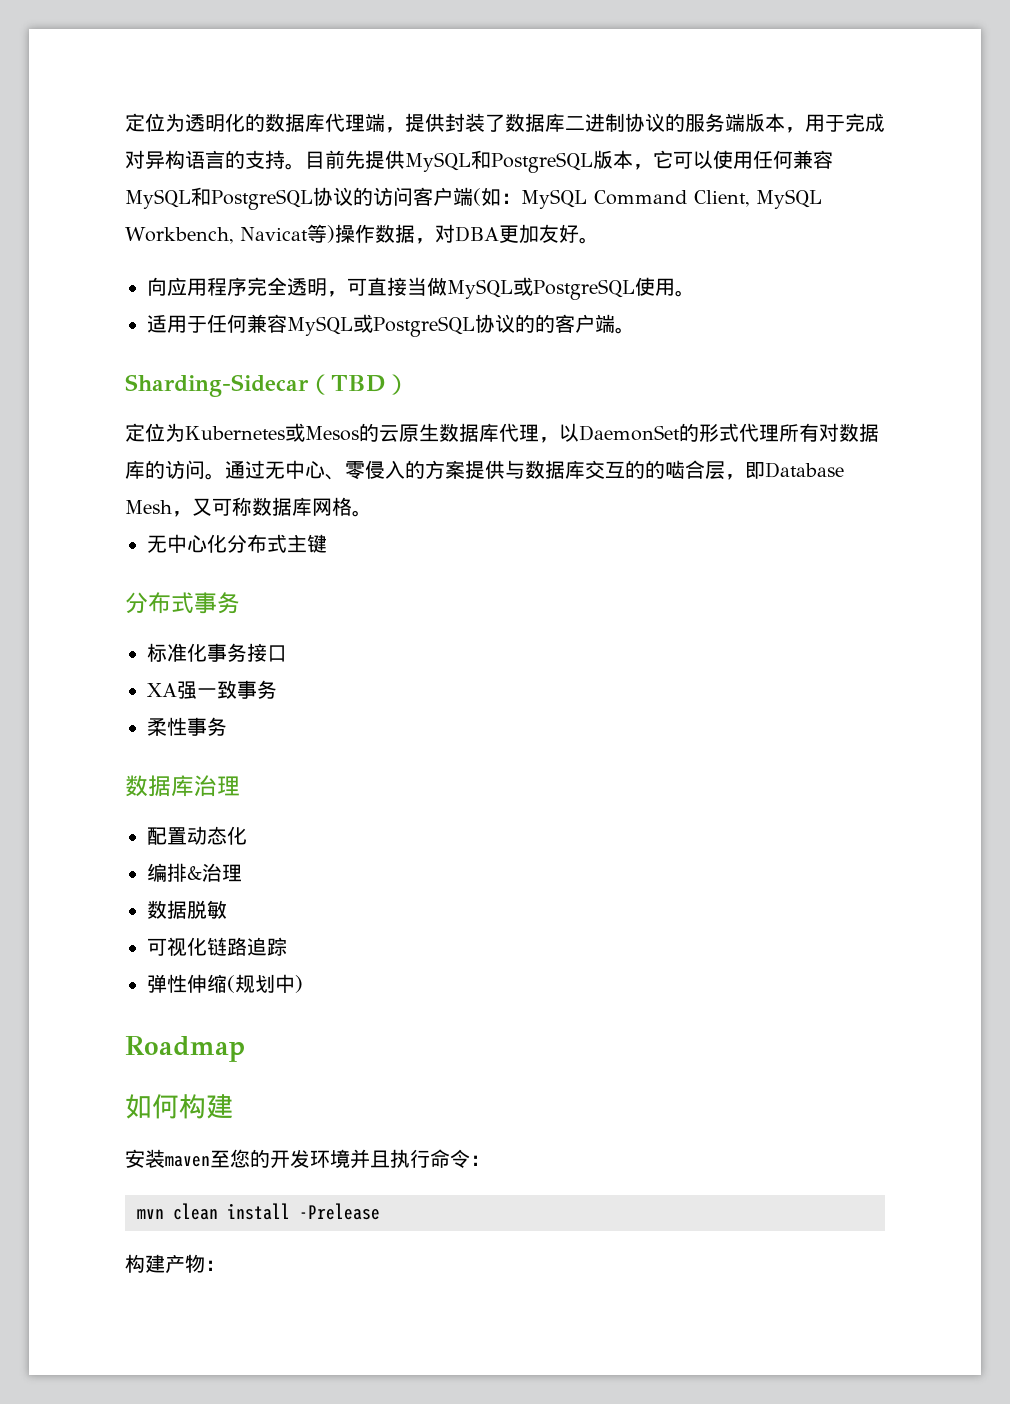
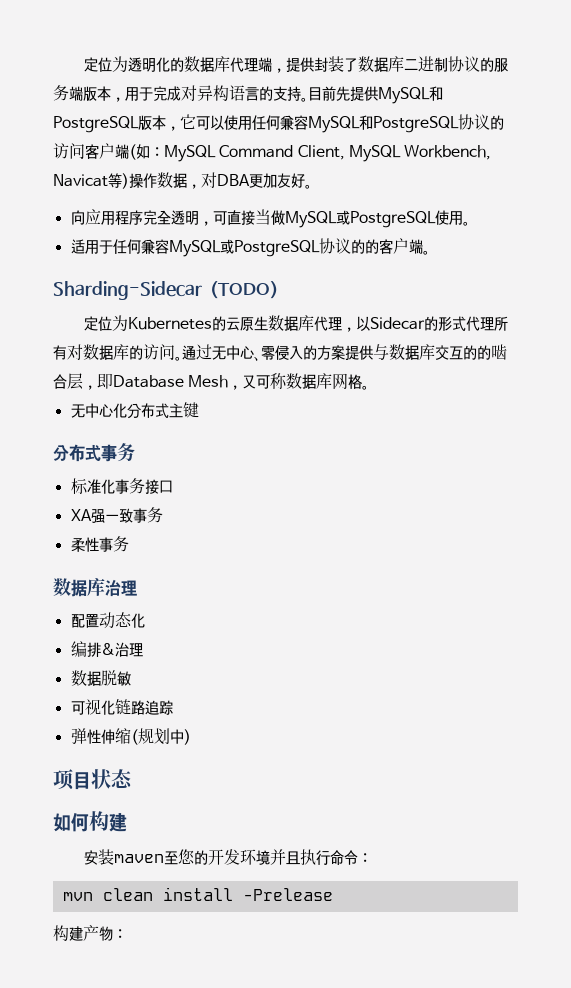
- Sharding-Sidecar（TBD）
+ Sharding-Sidecar（TODO）
- 定位为Kubernetes或Mesos的云原生数据库代理，以DaemonSet的形式代理所有对数据库的访问。
+ 定位为Kubernetes的云原生数据库代理，以Sidecar的形式代理所有对数据库的访问。
- Roadmap
+ 项目状态

